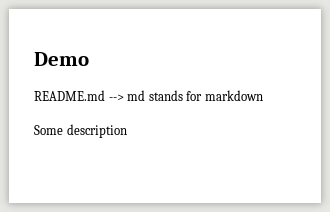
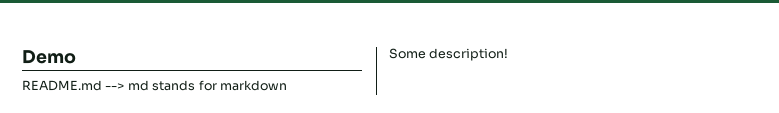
- Some description
+ Some description!

